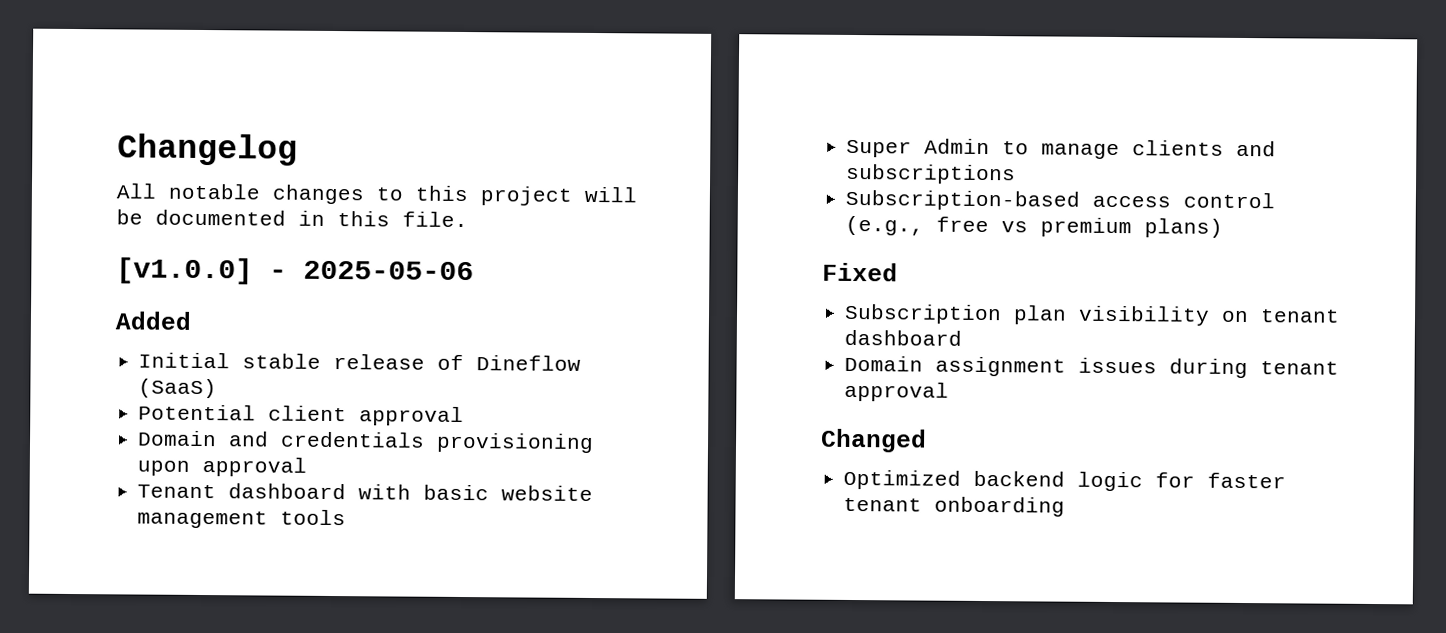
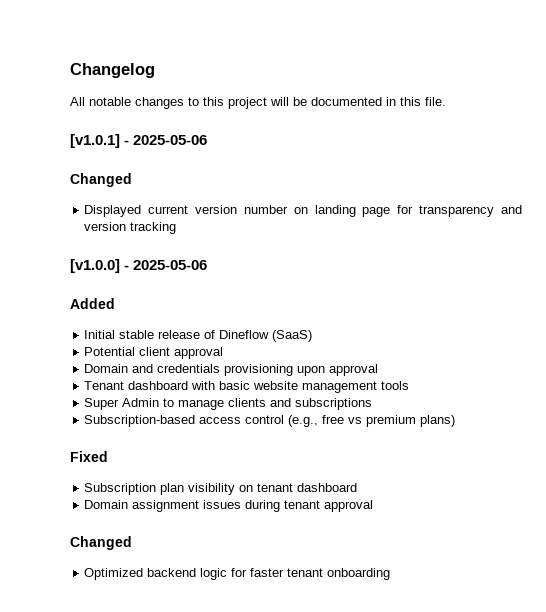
+ [v1.0.1] - 2025-05-06
+ Changed
+ Displayed current version number on landing page for transparency and version tracking

